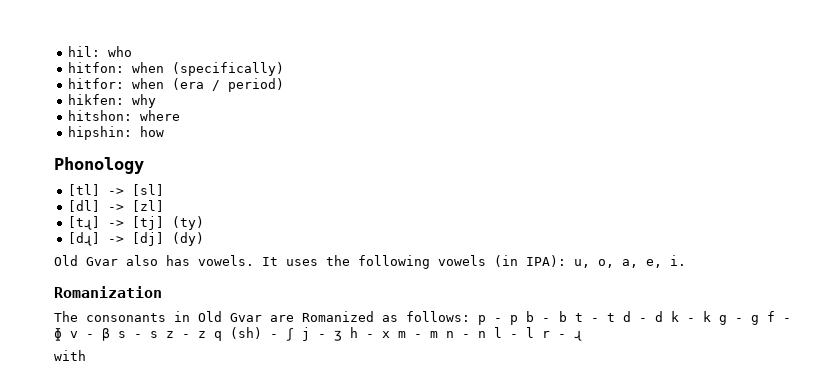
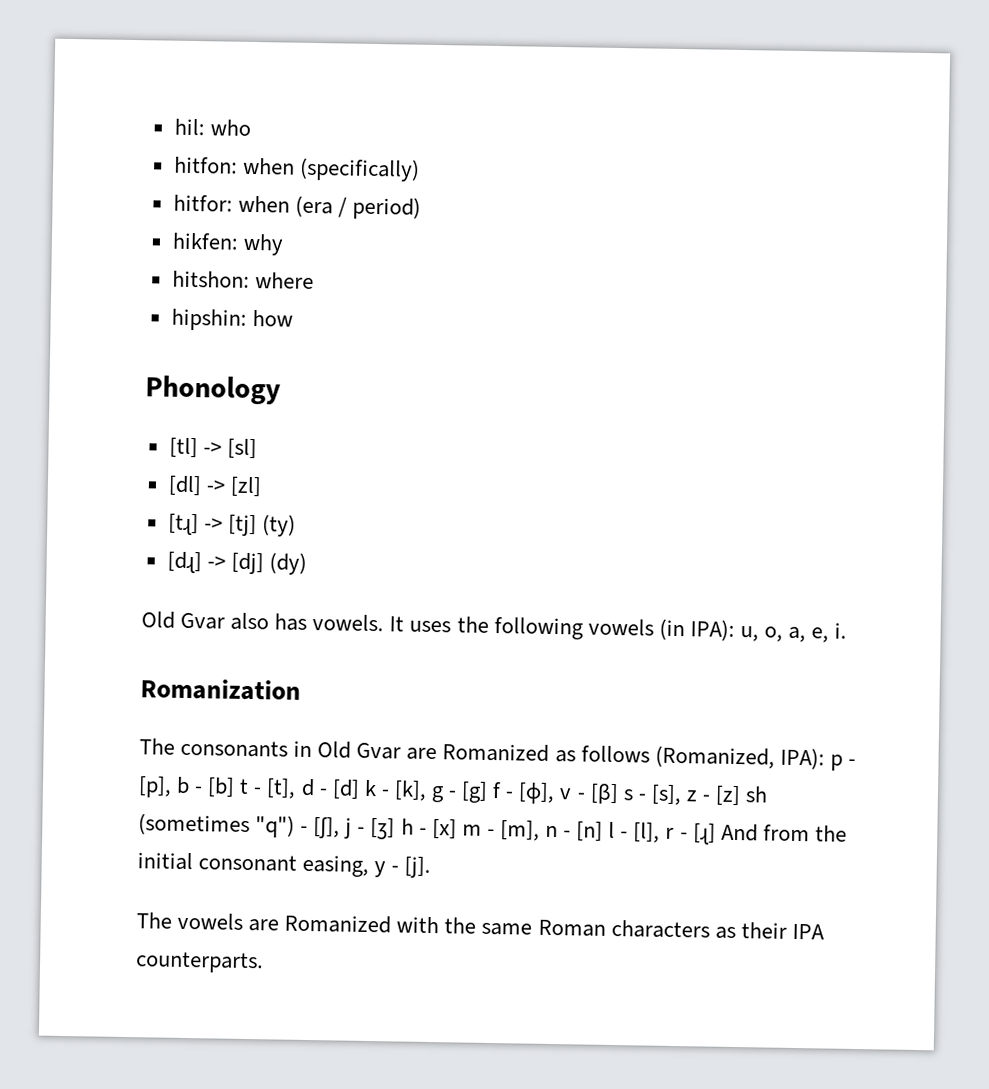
- The consonants in Old Gvar are Romanized as follows: p - p b - b t - t d - d k - k g - g f - ɸ v - β s - s z - z q (sh) - ʃ j - ʒ h - x m - m n - n l - l r - ɻ
- with
+ The consonants in Old Gvar are Romanized as follows (Romanized, IPA): p - [p], b - [b] t - [t], d - [d] k - [k], g - [g] f - [ɸ], v - [β] s - [s], z - [z] sh (sometimes "q") - [ʃ], j - [ʒ] h - [x] m - [m], n - [n] l - [l], r - [ɻ] And from the initial consonant easing, y - [j].
+ The vowels are Romanized with the same Roman characters as their IPA counterparts.

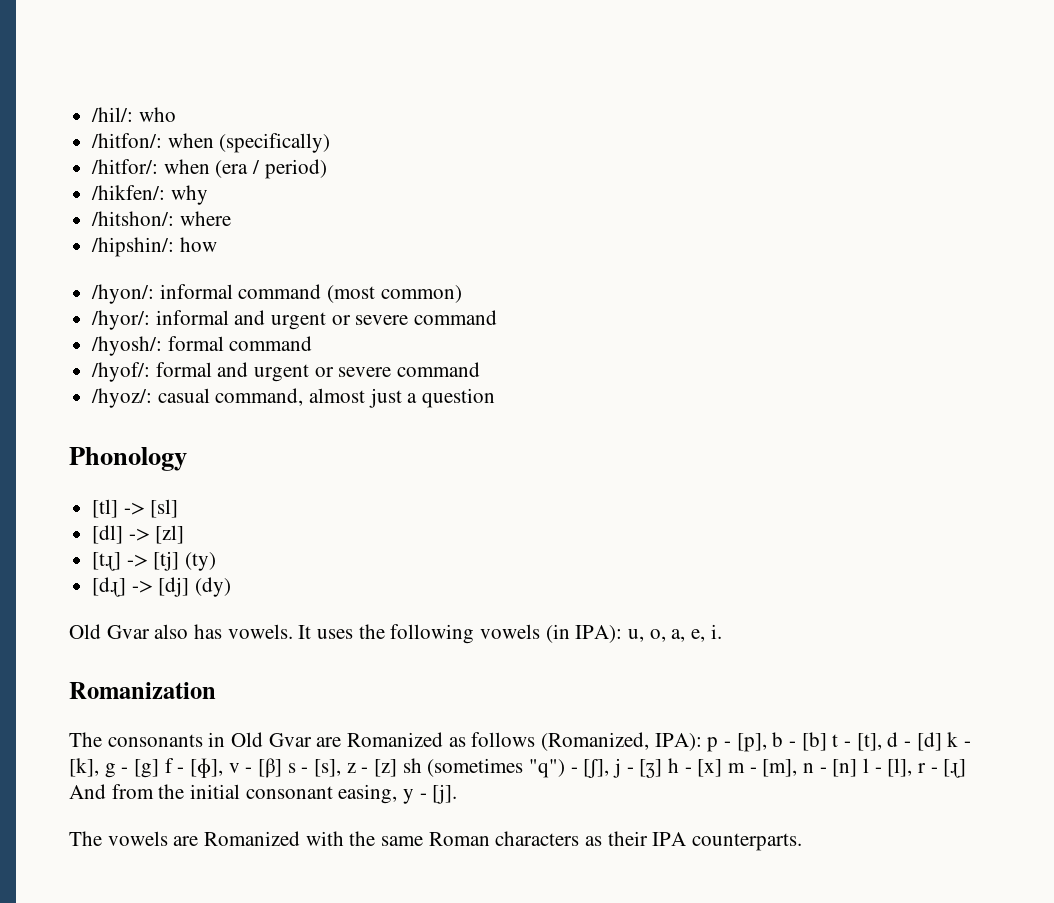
- hil: who
+ /hil/: who
- hitfon: when (specifically)
+ /hitfon/: when (specifically)
- hitfor: when (era / period)
+ /hitfor/: when (era / period)
- hikfen: why
+ /hikfen/: why
- hitshon: where
+ /hitshon/: where
- hipshin: how
+ /hipshin/: how
+ /hyon/: informal command (most common)
+ /hyor/: informal and urgent or severe command
+ /hyosh/: formal command
+ /hyof/: formal and urgent or severe command
+ /hyoz/: casual command, almost just a question

